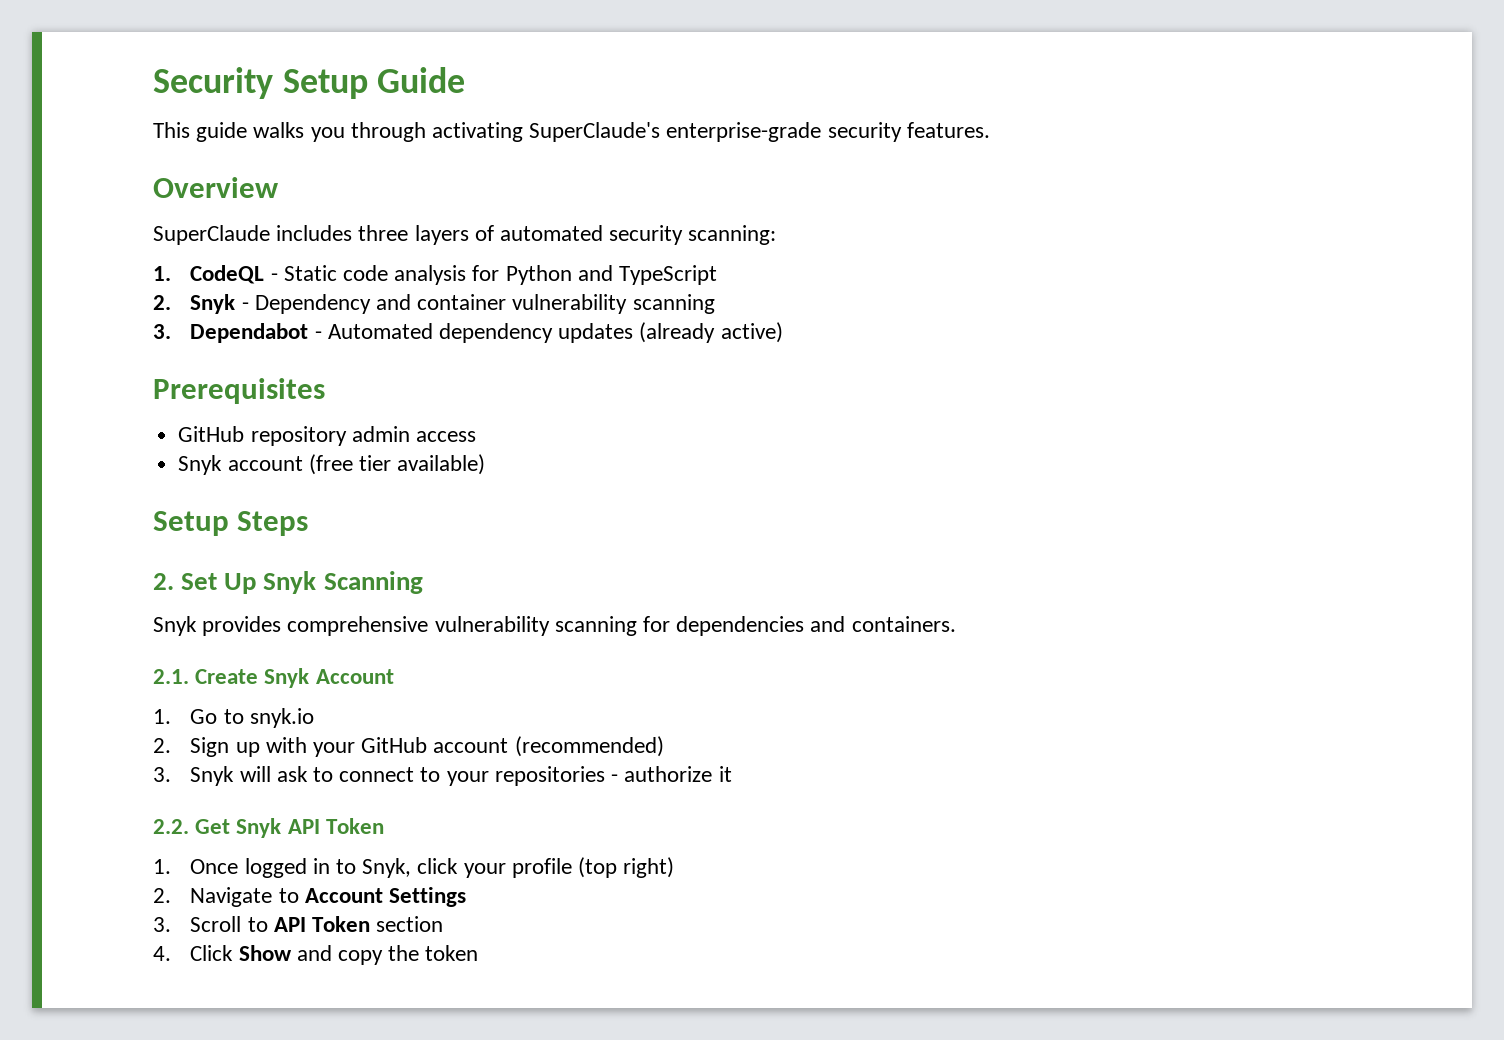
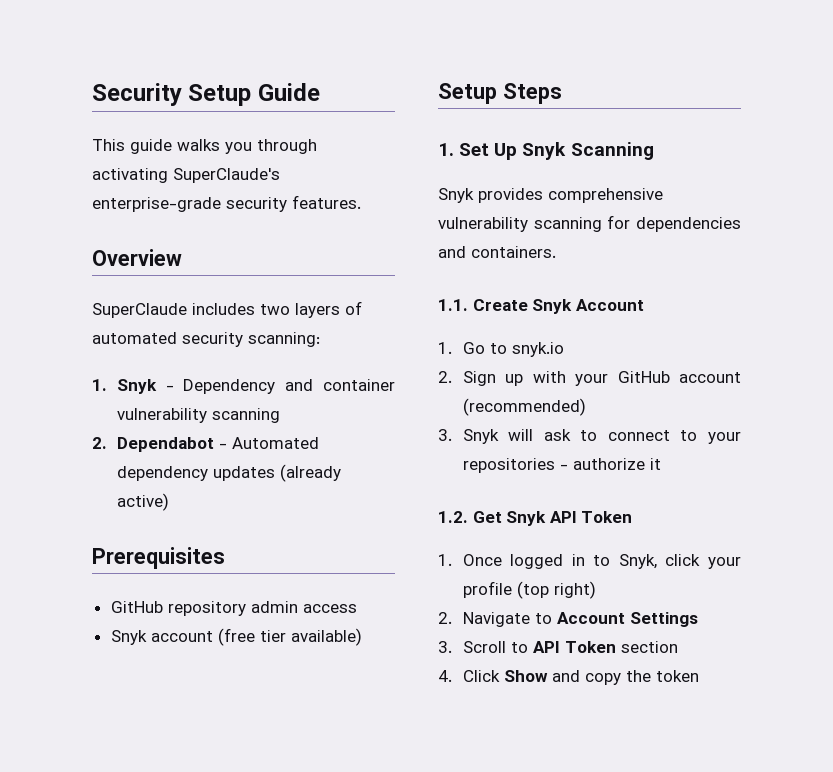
- SuperClaude includes three layers of automated security scanning:
+ SuperClaude includes two layers of automated security scanning:
- 1. CodeQL - Static code analysis for Python and TypeScript
- 2. Snyk - Dependency and container vulnerability scanning
+ 1. Snyk - Dependency and container vulnerability scanning
- 3. Dependabot - Automated dependency updates (already active)
+ 2. Dependabot - Automated dependency updates (already active)
- 2. Set Up Snyk Scanning
+ 1. Set Up Snyk Scanning
- 2.1. Create Snyk Account
+ 1.1. Create Snyk Account
- 2.2. Get Snyk API Token
+ 1.2. Get Snyk API Token

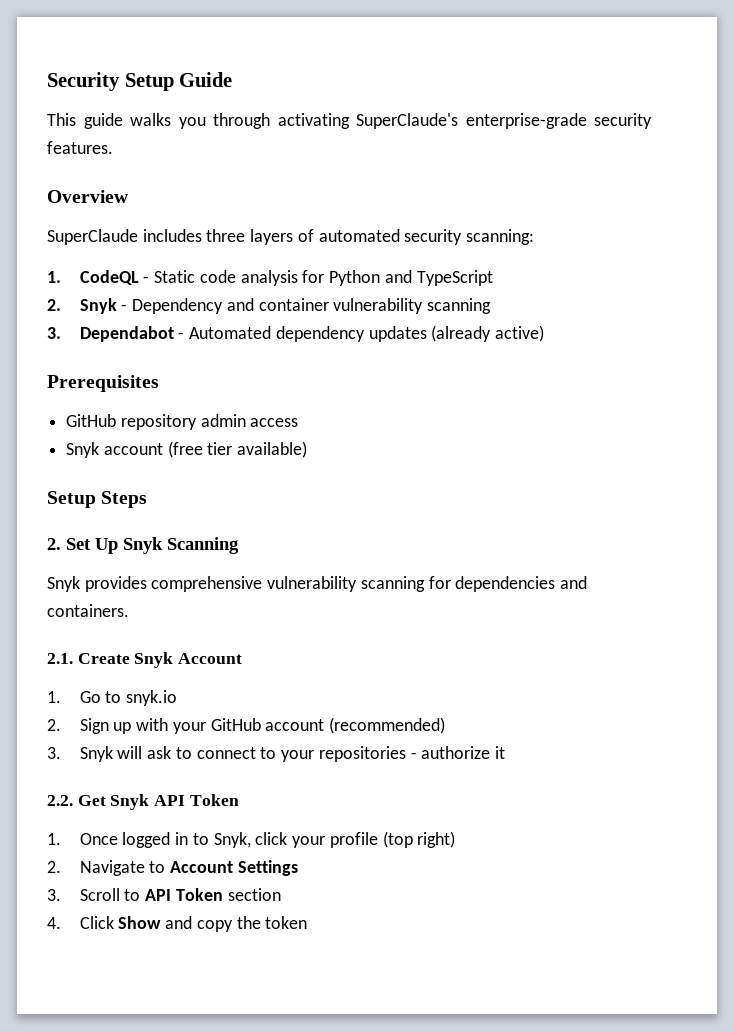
- SuperClaude includes two layers of automated security scanning:
+ SuperClaude includes three layers of automated security scanning:
- 1. Snyk - Dependency and container vulnerability scanning
+ 1. CodeQL - Static code analysis for Python and TypeScript
+ 2. Snyk - Dependency and container vulnerability scanning
- 2. Dependabot - Automated dependency updates (already active)
+ 3. Dependabot - Automated dependency updates (already active)
- 1. Set Up Snyk Scanning
+ 2. Set Up Snyk Scanning
- 1.1. Create Snyk Account
+ 2.1. Create Snyk Account
- 1.2. Get Snyk API Token
+ 2.2. Get Snyk API Token

